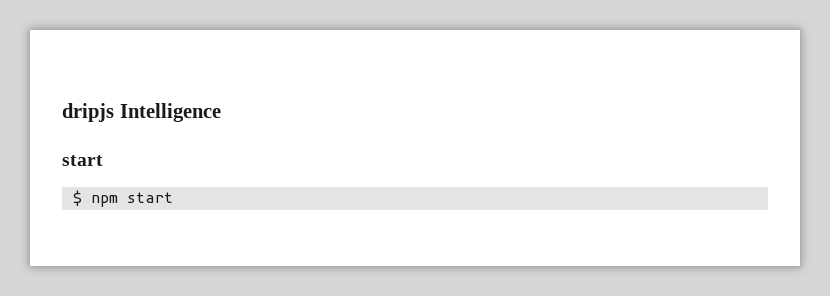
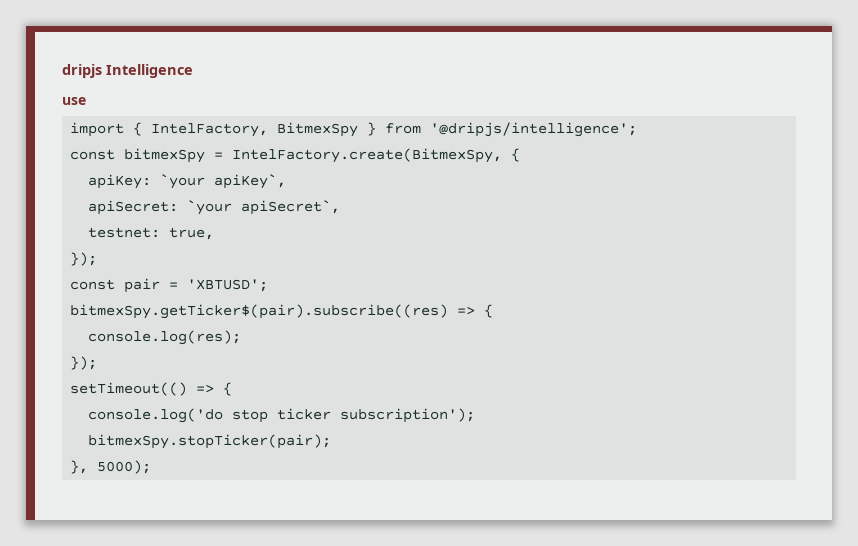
  dripjs Intelligence
- start
- $ npm start
+ use
+ import { IntelFactory, BitmexSpy } from '@dripjs/intelligence';
+ const bitmexSpy = IntelFactory.create(BitmexSpy, {
+ apiKey: `your apiKey`,
+ apiSecret: `your apiSecret`,
+ testnet: true,
+ });
+ const pair = 'XBTUSD';
+ bitmexSpy.getTicker$(pair).subscribe((res) => {
+ console.log(res);
+ });
+ setTimeout(() => {
+ console.log('do stop ticker subscription');
+ bitmexSpy.stopTicker(pair);
+ }, 5000);

